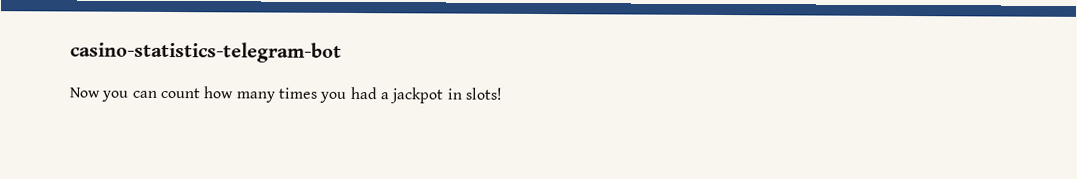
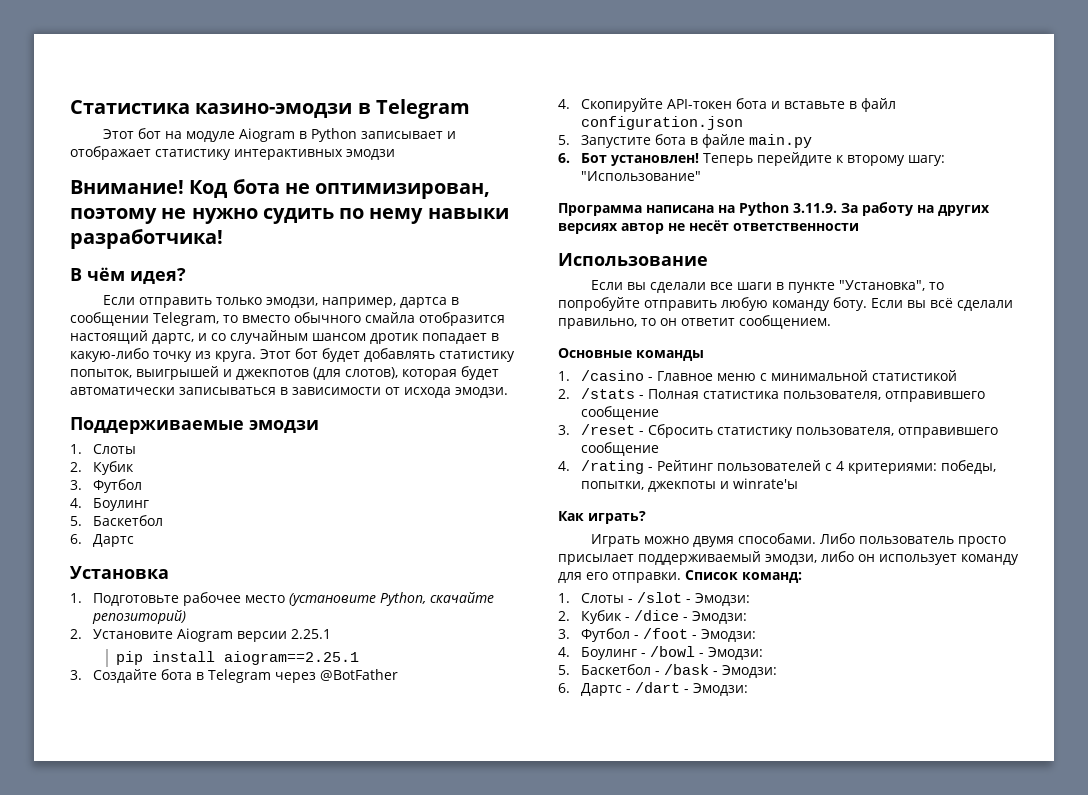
- casino-statistics-telegram-bot
- Now you can count how many times you had a jackpot in slots!
+ Статистика казино-эмодзи в Telegram
+ Этот бот на модуле Aiogram в Python записывает и отображает статистику интерактивных эмодзи
+ Внимание! Код бота не оптимизирован, поэтому не нужно судить по нему навыки разработчика!
+ В чём идея?
+ Если отправить только эмодзи, например, дартса в сообщении Telegram, то вместо обычного смайла отобразится настоящий дартс, и со случайным шансом дротик попадает в какую-либо точку из круга. Этот бот будет добавлять статистику попыток, выигрышей и джекпотов (для слотов), которая будет автоматически записываться в зависимости от исхода эмодзи.
+ Поддерживаемые эмодзи
+ 1. Слоты
+ 2. Кубик
+ 3. Футбол
+ 4. Боулинг
+ 5. Баскетбол
+ 6. Дартс
+ Установка
+ 1. Подготовьте рабочее место (установите Python, скачайте репозиторий)
+ 2. Установите Aiogram версии 2.25.1
+ pip install aiogram==2.25.1
+ 3. Создайте бота в Telegram через @BotFather
+ 4. Скопируйте API-токен бота и вставьте в файл configuration.json
+ 5. Запустите бота в файле main.py
+ 6. Бот установлен! Теперь перейдите к второму шагу: "Использование"
+ Программа написана на Python 3.11.9. За работу на других версиях автор не несёт ответственности
+ Использование
+ Если вы сделали все шаги в пункте "Установка", то попробуйте отправить любую команду боту. Если вы всё сделали правильно, то он ответит сообщением.
+ Основные команды
+ 1. /casino - Главное меню с минимальной статистикой
+ 2. /stats - Полная статистика пользователя, отправившего сообщение
+ 3. /reset - Сбросить статистику пользователя, отправившего сообщение
+ 4. /rating - Рейтинг пользователей с 4 критериями: победы, попытки, джекпоты и winrate'ы
+ Как играть?
+ Играть можно двумя способами. Либо пользователь просто присылает поддерживаемый эмодзи, либо он использует команду для его отправки. Список команд:
+ 1. Слоты - /slot - Эмодзи:
+ 2. Кубик - /dice - Эмодзи:
+ 3. Футбол - /foot - Эмодзи:
+ 4. Боулинг - /bowl - Эмодзи:
+ 5. Баскетбол - /bask - Эмодзи:
+ 6. Дартс - /dart - Эмодзи:

